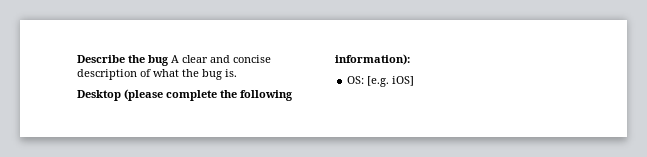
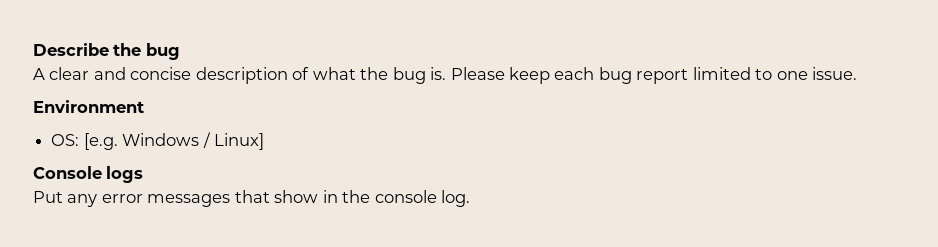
- Describe the bug A clear and concise description of what the bug is.
- Desktop (please complete the following information):
- OS: [e.g. iOS]
+ Describe the bug
+ A clear and concise description of what the bug is. Please keep each bug report limited to one issue.
+ Environment
+ OS: [e.g. Windows / Linux]
+ Console logs
+ Put any error messages that show in the console log.

